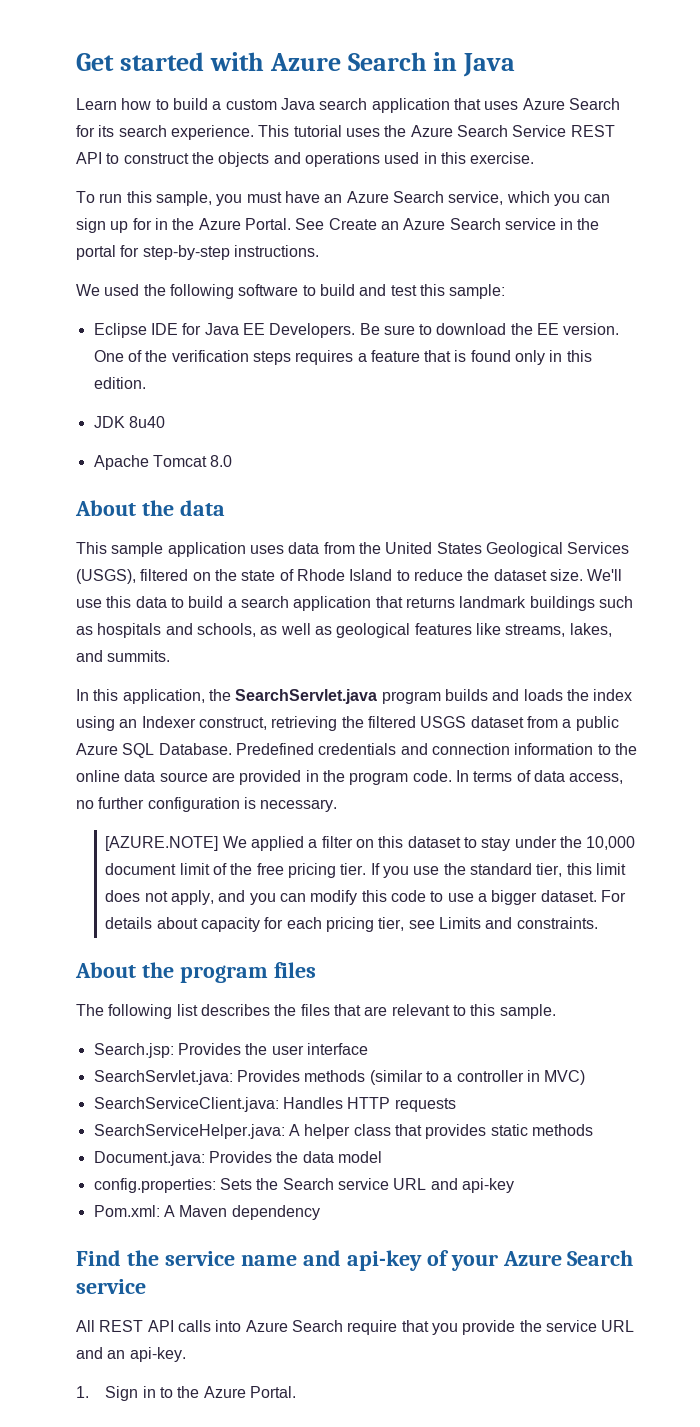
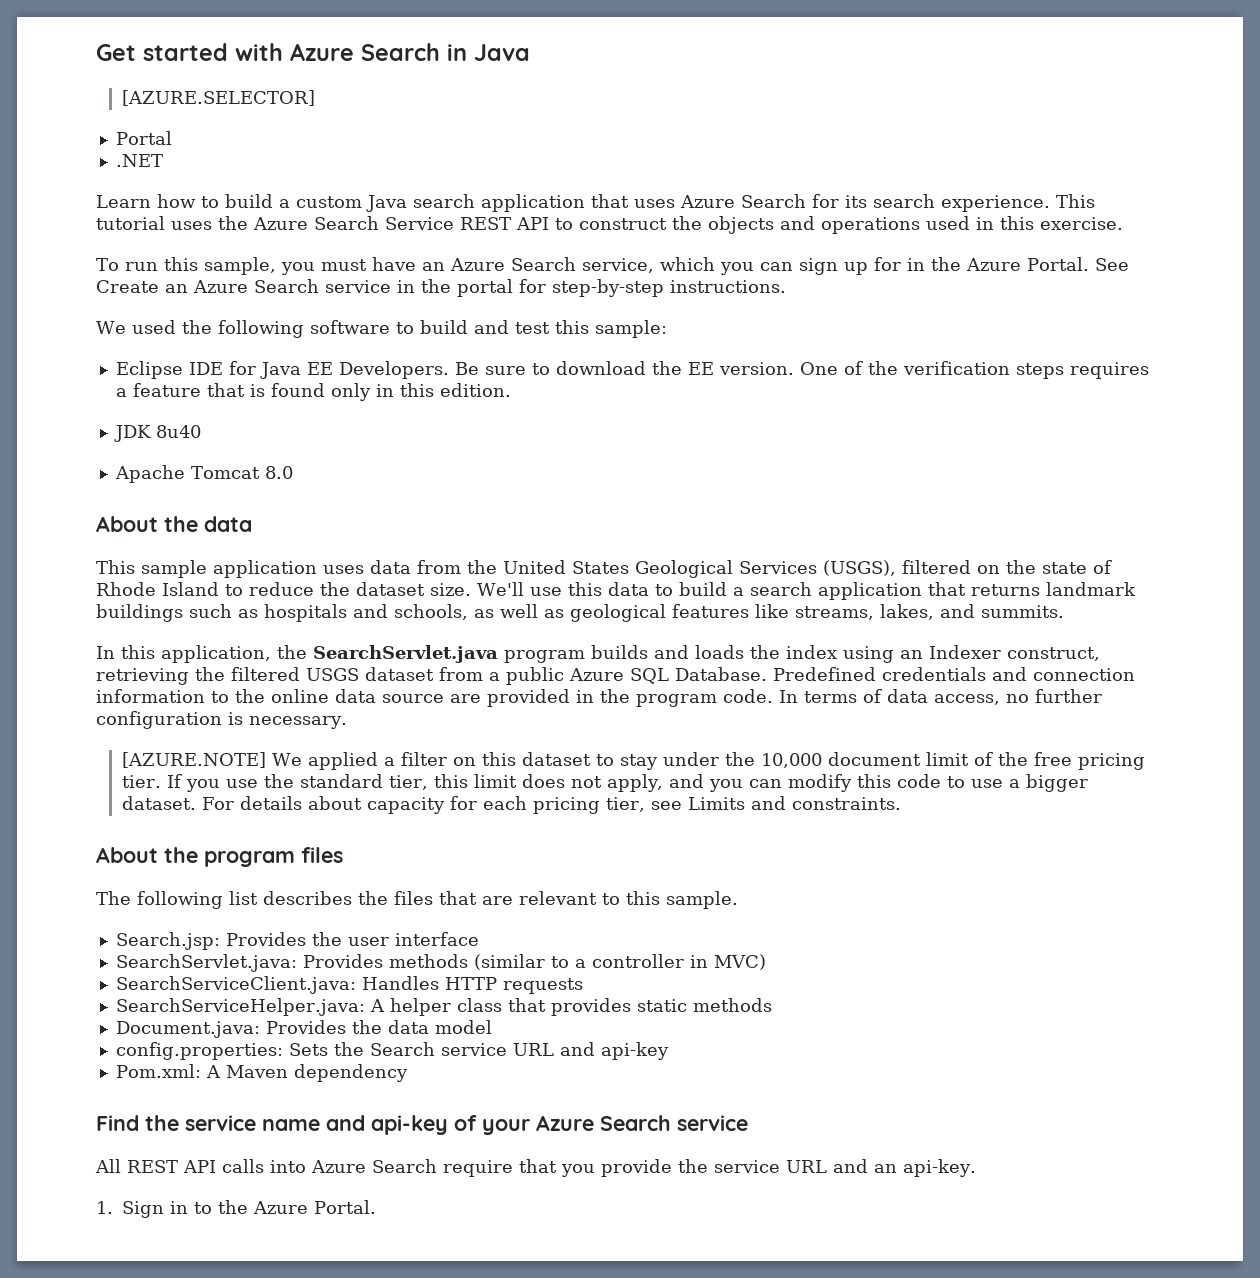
+ [AZURE.SELECTOR]
+ Portal
+ .NET

